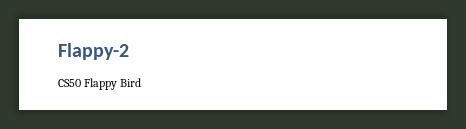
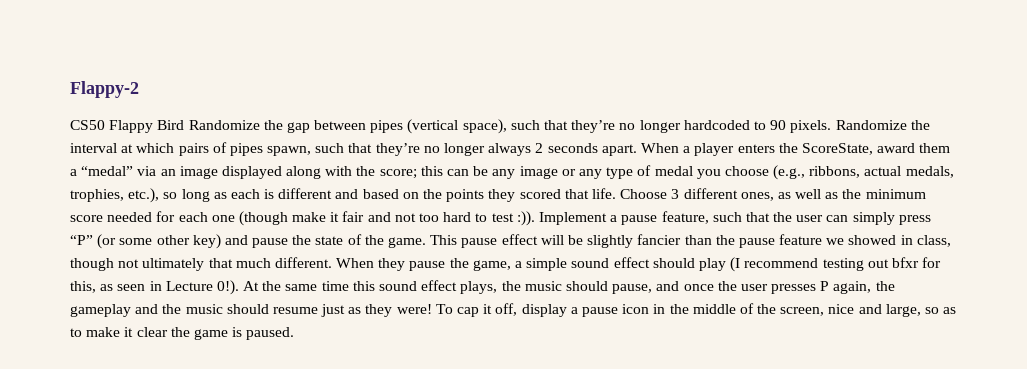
- CS50 Flappy Bird
+ CS50 Flappy Bird Randomize the gap between pipes (vertical space), such that they’re no longer hardcoded to 90 pixels. Randomize the interval at which pairs of pipes spawn, such that they’re no longer always 2 seconds apart. When a player enters the ScoreState, award them a “medal” via an image displayed along with the score; this can be any image or any type of medal you choose (e.g., ribbons, actual medals, trophies, etc.), so long as each is different and based on the points they scored that life. Choose 3 different ones, as well as the minimum score needed for each one (though make it fair and not too hard to test :)). Implement a pause feature, such that the user can simply press “P” (or some other key) and pause the state of the game. This pause effect will be slightly fancier than the pause feature we showed in class, though not ultimately that much different. When they pause the game, a simple sound effect should play (I recommend testing out bfxr for this, as seen in Lecture 0!). At the same time this sound effect plays, the music should pause, and once the user presses P again, the gameplay and the music should resume just as they were! To cap it off, display a pause icon in the middle of the screen, nice and large, so as to make it clear the game is paused.

